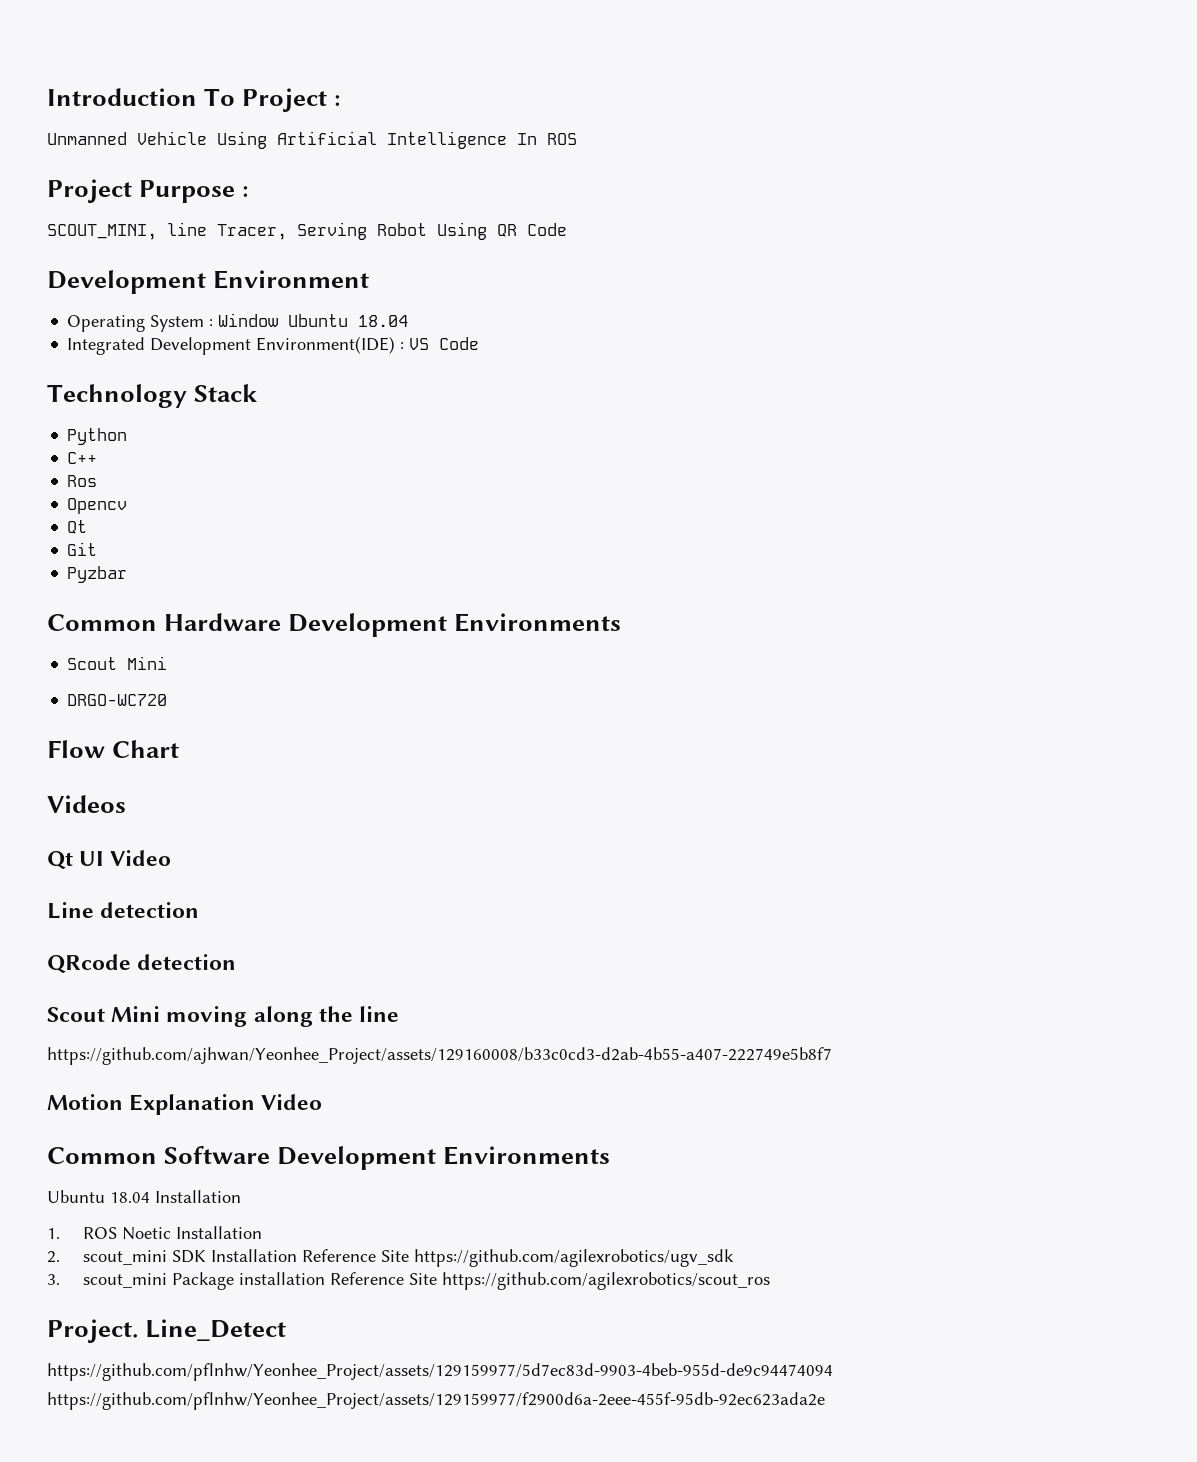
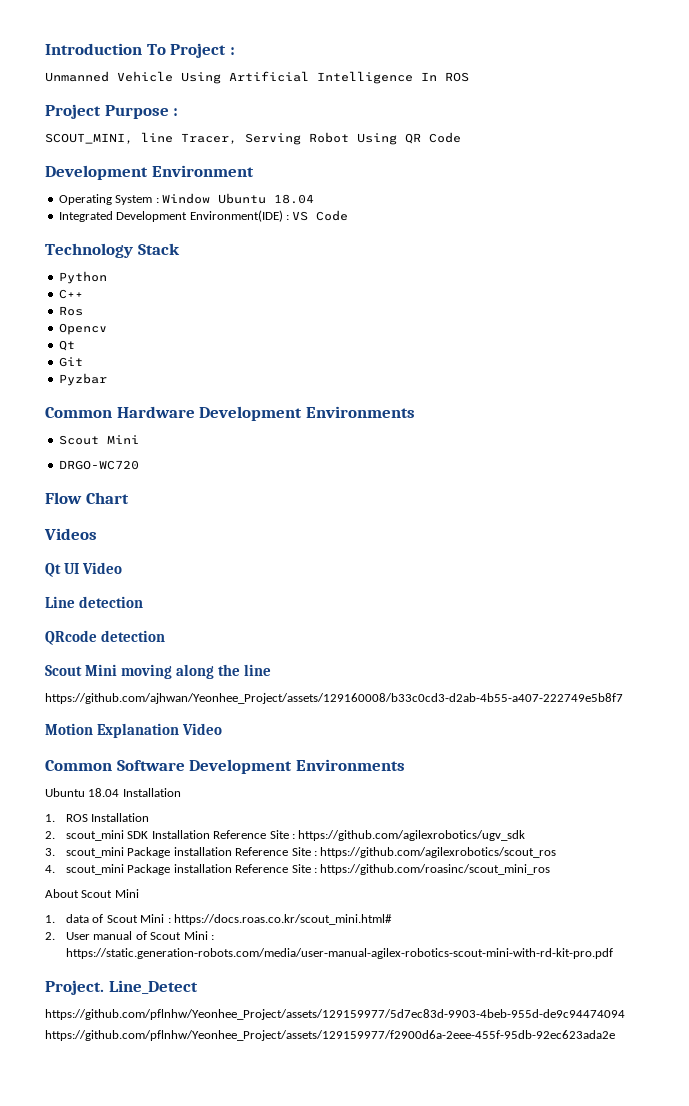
- 1. ROS Noetic Installation
+ 1. ROS Installation
- 2. scout_mini SDK Installation Reference Site https://github.com/agilexrobotics/ugv_sdk
+ 2. scout_mini SDK Installation Reference Site : https://github.com/agilexrobotics/ugv_sdk
- 3. scout_mini Package installation Reference Site https://github.com/agilexrobotics/scout_ros
+ 3. scout_mini Package installation Reference Site : https://github.com/agilexrobotics/scout_ros
+ 4. scout_mini Package installation Reference Site : https://github.com/roasinc/scout_mini_ros
+ About Scout Mini
+ 1. data of Scout Mini : https://docs.roas.co.kr/scout_mini.html#
+ 2. User manual of Scout Mini : https://static.generation-robots.com/media/user-manual-agilex-robotics-scout-mini-with-rd-kit-pro.pdf

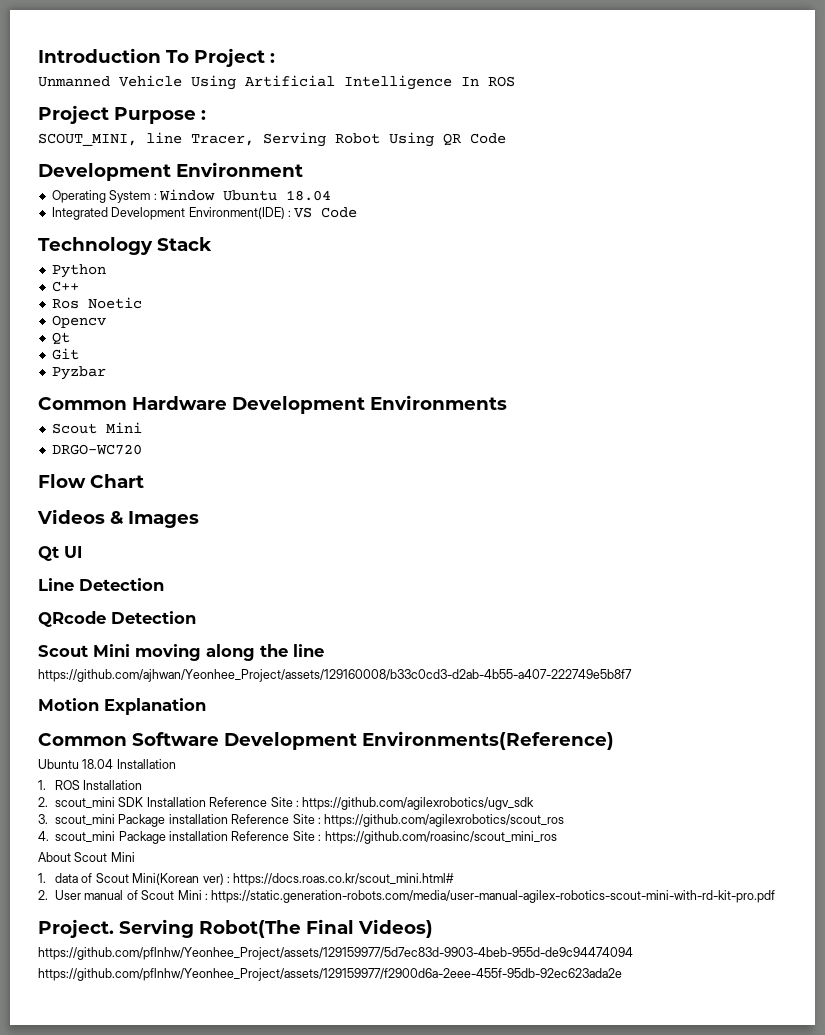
- Ros
+ Ros Noetic
- Videos
+ Videos & Images
- Qt UI Video
+ Qt UI
- Line detection
+ Line Detection
- QRcode detection
+ QRcode Detection
- Motion Explanation Video
+ Motion Explanation
- Common Software Development Environments
+ Common Software Development Environments(Reference)
- 1. data of Scout Mini : https://docs.roas.co.kr/scout_mini.html#
+ 1. data of Scout Mini(Korean ver) : https://docs.roas.co.kr/scout_mini.html#
- Line_Detect
+ Serving Robot(The Final Videos)

